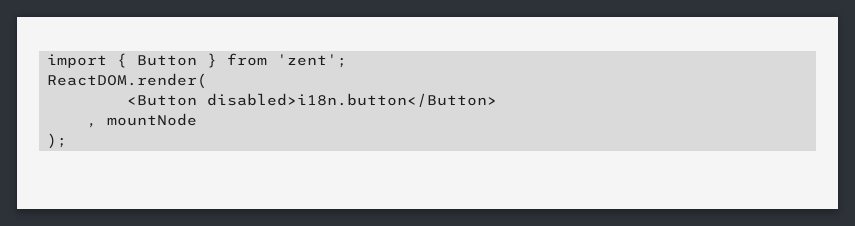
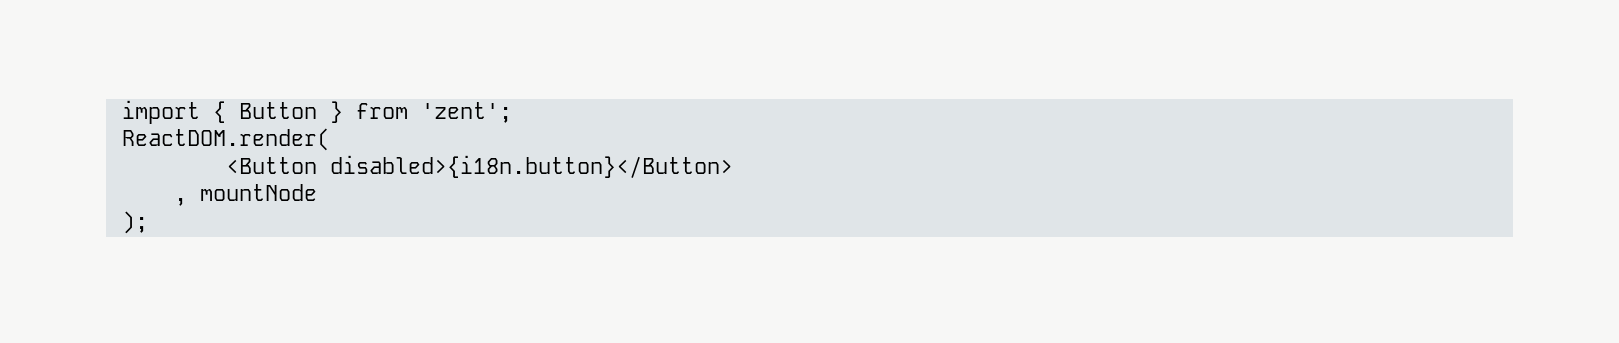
- <Button disabled>i18n.button</Button>
+ <Button disabled>{i18n.button}</Button>

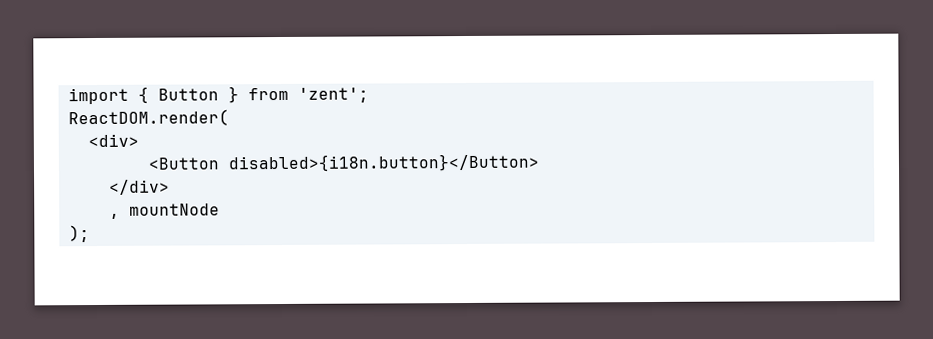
+ <div>
+ </div>

